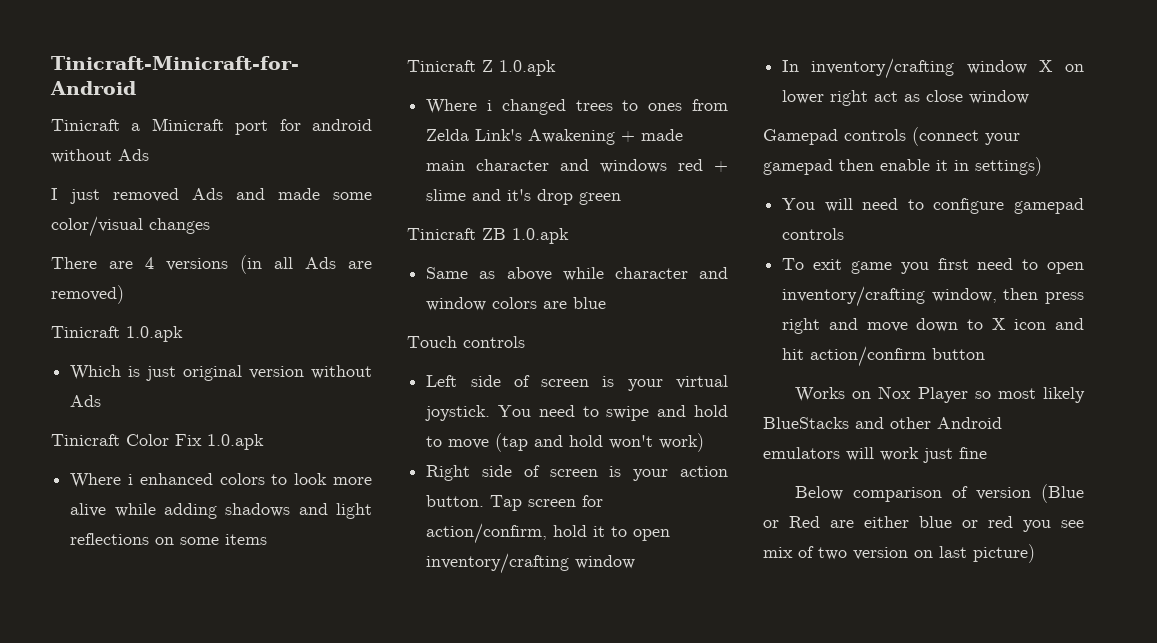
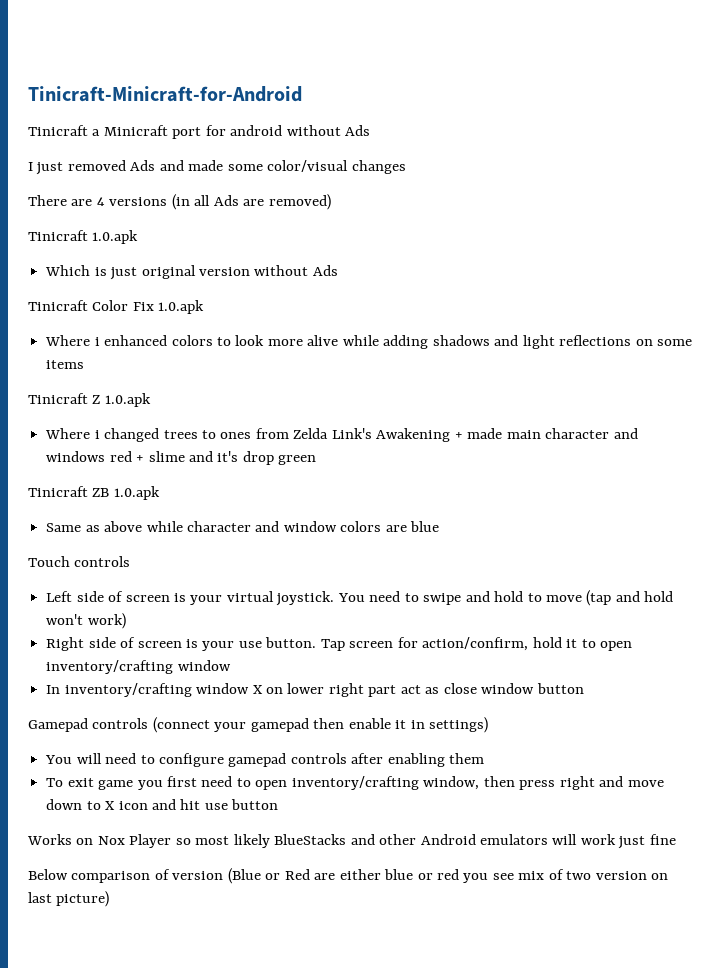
- Right side of screen is your action button.
+ Right side of screen is your use button.
- In inventory/crafting window X on lower right act as close window
+ In inventory/crafting window X on lower right part act as close window button
- You will need to configure gamepad controls
+ You will need to configure gamepad controls after enabling them
- To exit game you first need to open inventory/crafting window, then press right and move down to X icon and hit action/confirm button
+ To exit game you first need to open inventory/crafting window, then press right and move down to X icon and hit use button

